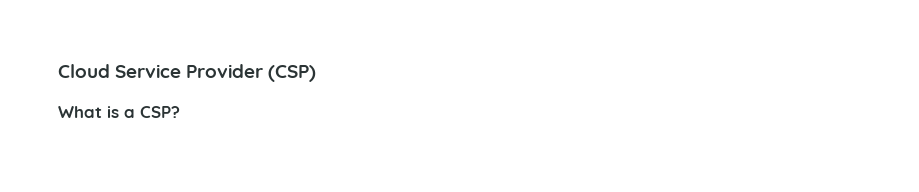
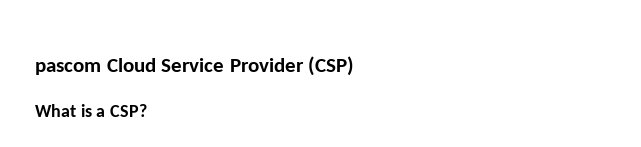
- Cloud Service Provider (CSP)
+ pascom Cloud Service Provider (CSP)

